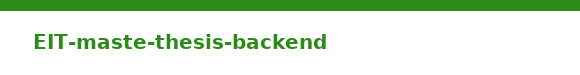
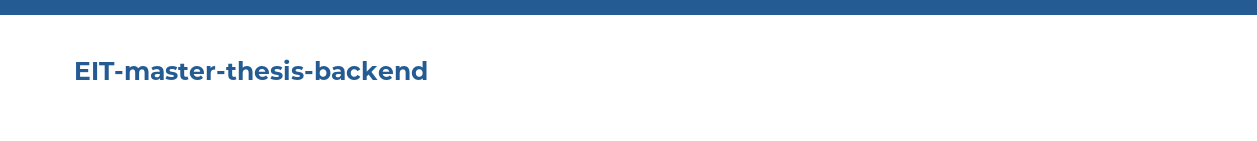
- EIT-maste-thesis-backend
+ EIT-master-thesis-backend

